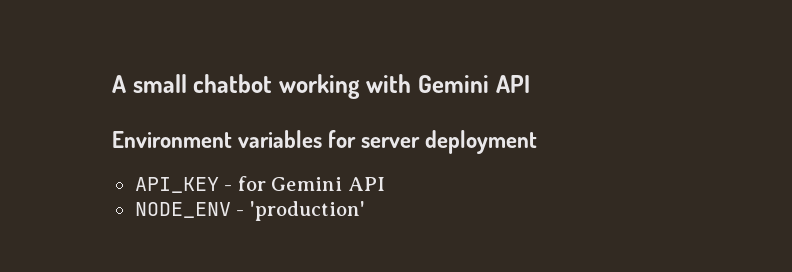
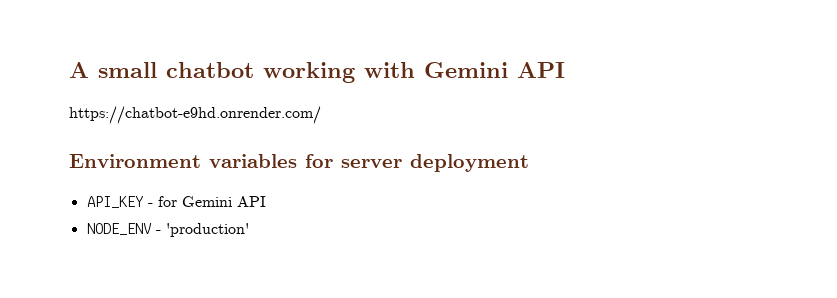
+ https://chatbot-e9hd.onrender.com/

